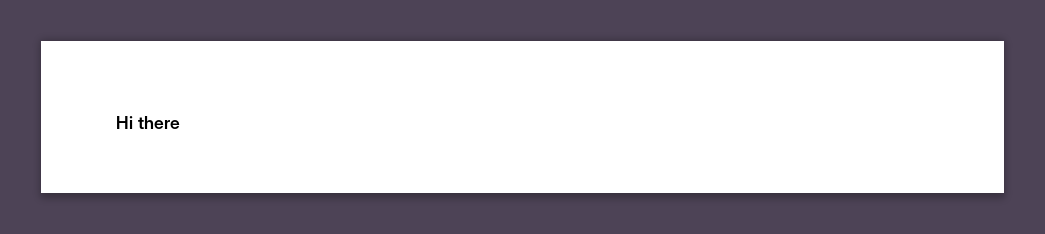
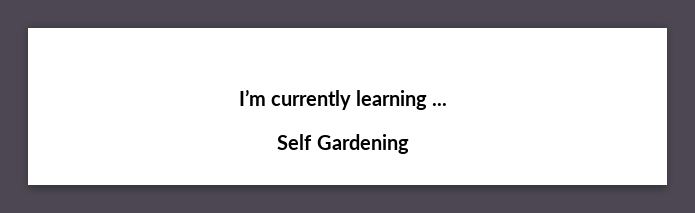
- Hi there
+ I’m currently learning ...
+ Self Gardening

